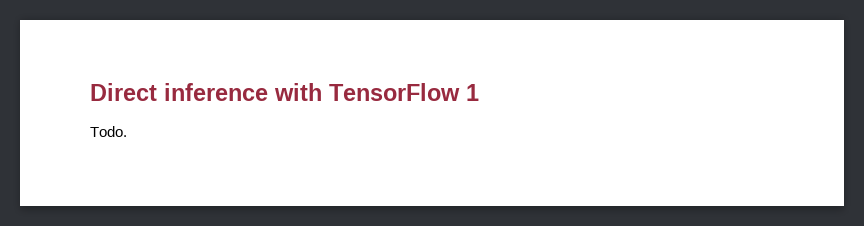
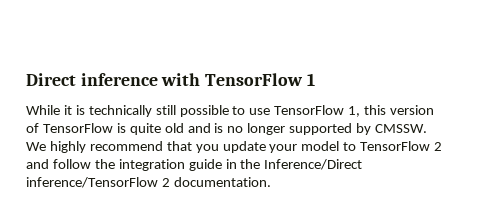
- Todo.
+ While it is technically still possible to use TensorFlow 1, this version of TensorFlow is quite old and is no longer supported by CMSSW. We highly recommend that you update your model to TensorFlow 2 and follow the integration guide in the Inference/Direct inference/TensorFlow 2 documentation.

